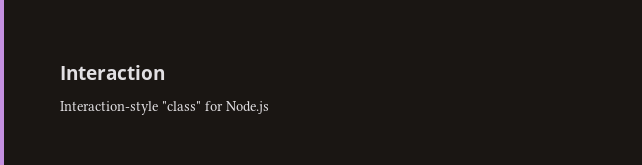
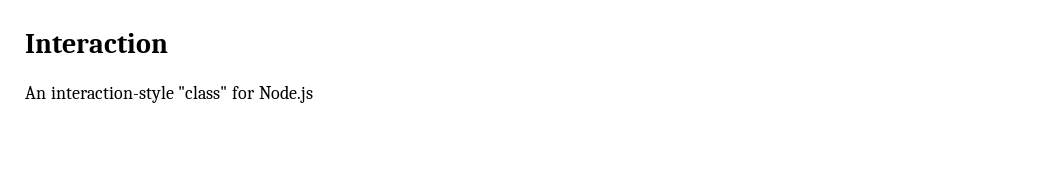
- Interaction-style "class" for Node.js
+ An interaction-style "class" for Node.js

